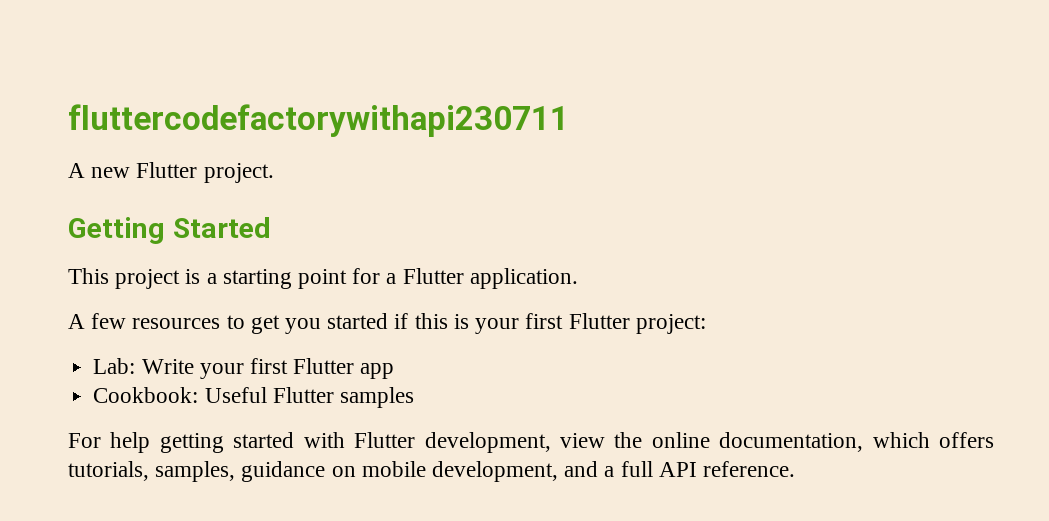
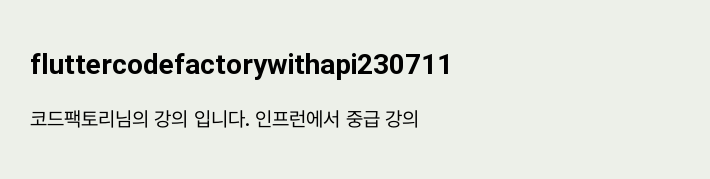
- A new Flutter project.
- Getting Started
- This project is a starting point for a Flutter application.
- A few resources to get you started if this is your first Flutter project:
- Lab: Write your first Flutter app
- Cookbook: Useful Flutter samples
- For help getting started with Flutter development, view the online documentation, which offers tutorials, samples, guidance on mobile development, and a full API reference.
+ 코드팩토리님의 강의 입니다. 인프런에서 중급 강의

